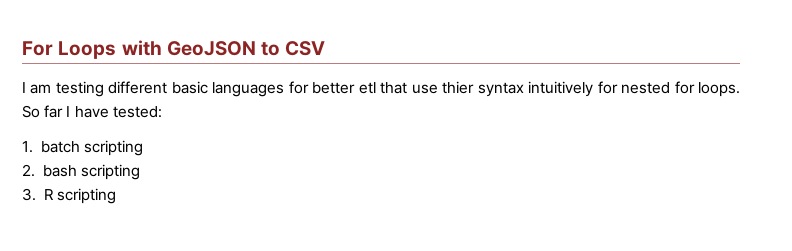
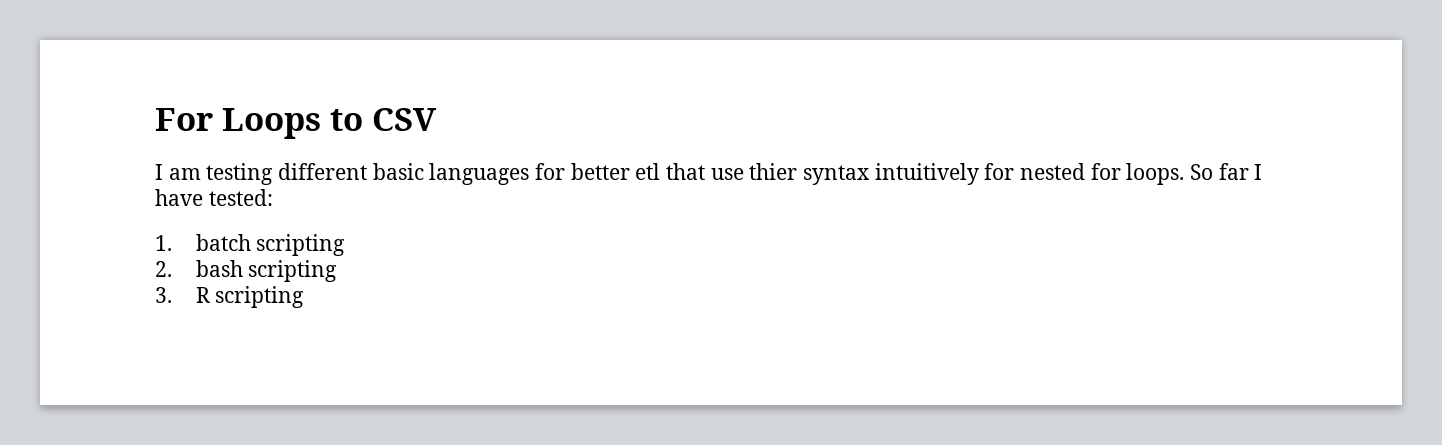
- For Loops with GeoJSON to CSV
+ For Loops to CSV

